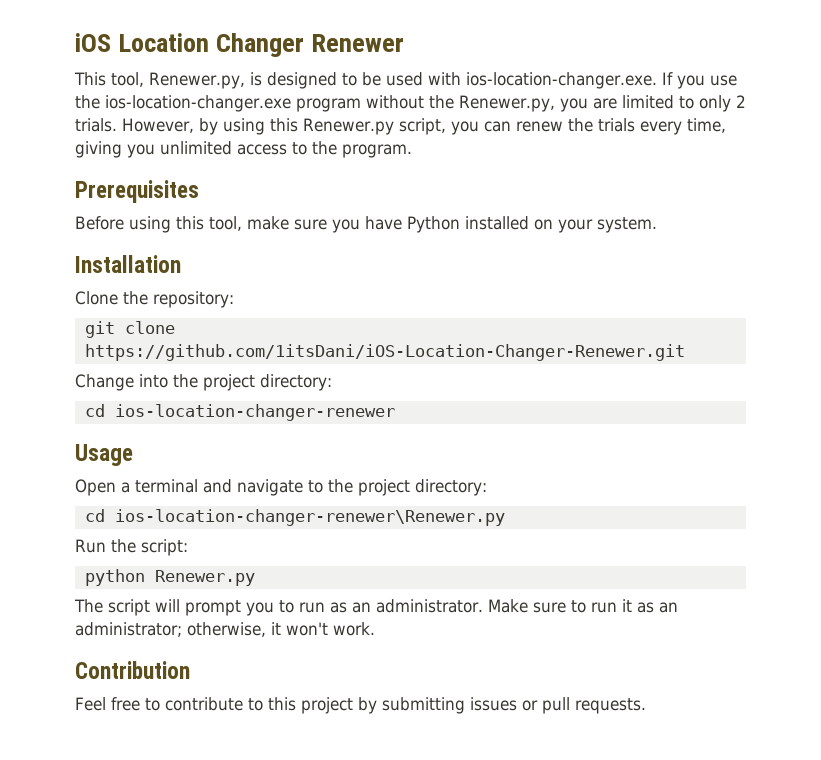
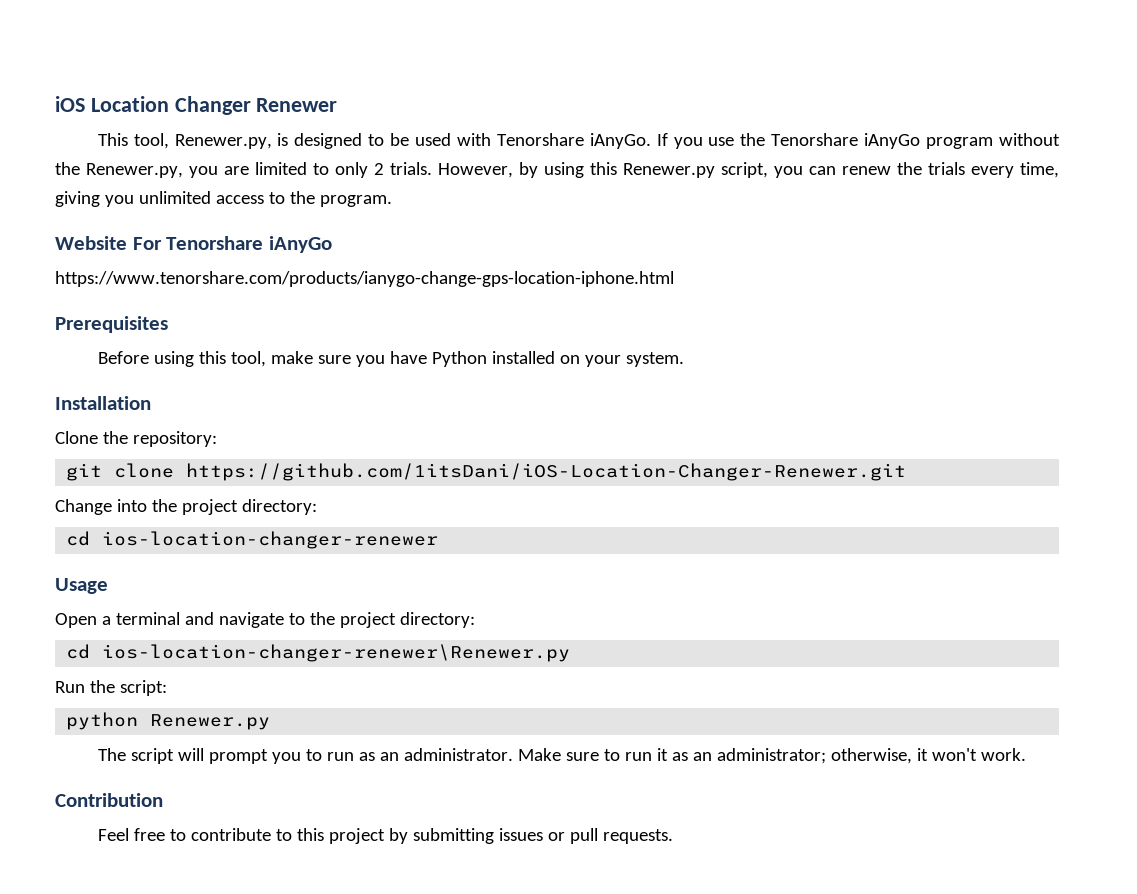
- This tool, Renewer.py, is designed to be used with ios-location-changer.exe. If you use the ios-location-changer.exe program without the Renewer.py, you are limited to only 2 trials.
+ This tool, Renewer.py, is designed to be used with Tenorshare iAnyGo. If you use the Tenorshare iAnyGo program without the Renewer.py, you are limited to only 2 trials.
+ Website For Tenorshare iAnyGo
+ https://www.tenorshare.com/products/ianygo-change-gps-location-iphone.html

